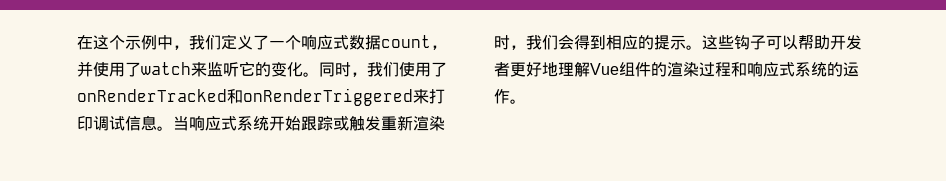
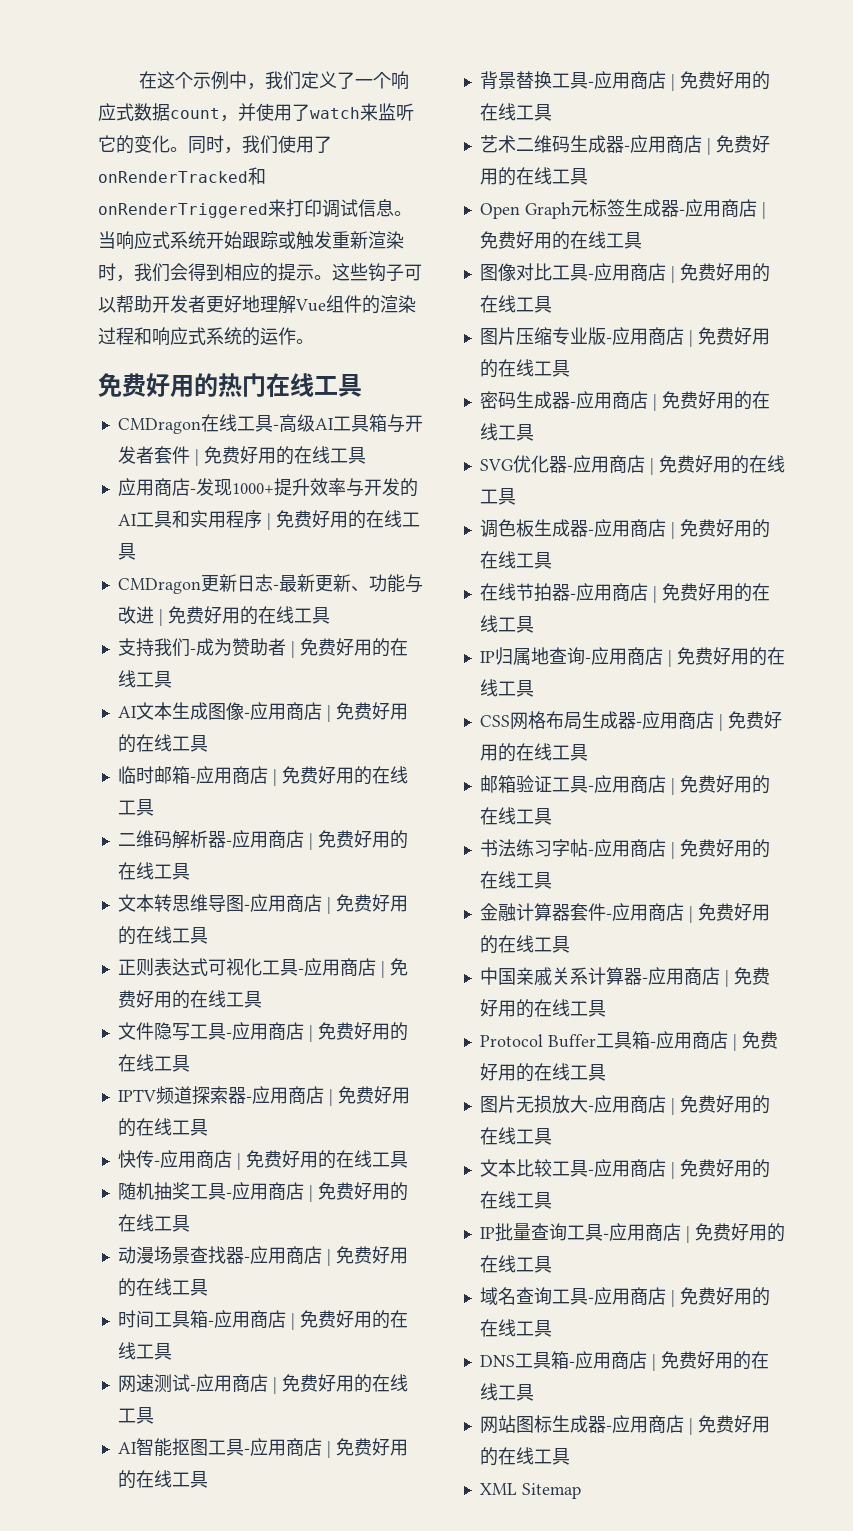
+ 免费好用的热门在线工具
+ CMDragon在线工具-高级AI工具箱与开发者套件 | 免费好用的在线工具
+ 应用商店-发现1000+提升效率与开发的AI工具和实用程序 | 免费好用的在线工具
+ CMDragon更新日志-最新更新、功能与改进 | 免费好用的在线工具
+ 支持我们-成为赞助者 | 免费好用的在线工具
+ AI文本生成图像-应用商店 | 免费好用的在线工具
+ 临时邮箱-应用商店 | 免费好用的在线工具
+ 二维码解析器-应用商店 | 免费好用的在线工具
+ 文本转思维导图-应用商店 | 免费好用的在线工具
+ 正则表达式可视化工具-应用商店 | 免费好用的在线工具
+ 文件隐写工具-应用商店 | 免费好用的在线工具
+ IPTV频道探索器-应用商店 | 免费好用的在线工具
+ 快传-应用商店 | 免费好用的在线工具
+ 随机抽奖工具-应用商店 | 免费好用的在线工具
+ 动漫场景查找器-应用商店 | 免费好用的在线工具
+ 时间工具箱-应用商店 | 免费好用的在线工具
+ 网速测试-应用商店 | 免费好用的在线工具
+ AI智能抠图工具-应用商店 | 免费好用的在线工具
+ 背景替换工具-应用商店 | 免费好用的在线工具
+ 艺术二维码生成器-应用商店 | 免费好用的在线工具
+ Open Graph元标签生成器-应用商店 | 免费好用的在线工具
+ 图像对比工具-应用商店 | 免费好用的在线工具
+ 图片压缩专业版-应用商店 | 免费好用的在线工具
+ 密码生成器-应用商店 | 免费好用的在线工具
+ SVG优化器-应用商店 | 免费好用的在线工具
+ 调色板生成器-应用商店 | 免费好用的在线工具
+ 在线节拍器-应用商店 | 免费好用的在线工具
+ IP归属地查询-应用商店 | 免费好用的在线工具
+ CSS网格布局生成器-应用商店 | 免费好用的在线工具
+ 邮箱验证工具-应用商店 | 免费好用的在线工具
+ 书法练习字帖-应用商店 | 免费好用的在线工具
+ 金融计算器套件-应用商店 | 免费好用的在线工具
+ 中国亲戚关系计算器-应用商店 | 免费好用的在线工具
+ Protocol Buffer工具箱-应用商店 | 免费好用的在线工具
+ 图片无损放大-应用商店 | 免费好用的在线工具
+ 文本比较工具-应用商店 | 免费好用的在线工具
+ IP批量查询工具-应用商店 | 免费好用的在线工具
+ 域名查询工具-应用商店 | 免费好用的在线工具
+ DNS工具箱-应用商店 | 免费好用的在线工具
+ 网站图标生成器-应用商店 | 免费好用的在线工具
+ XML Sitemap

